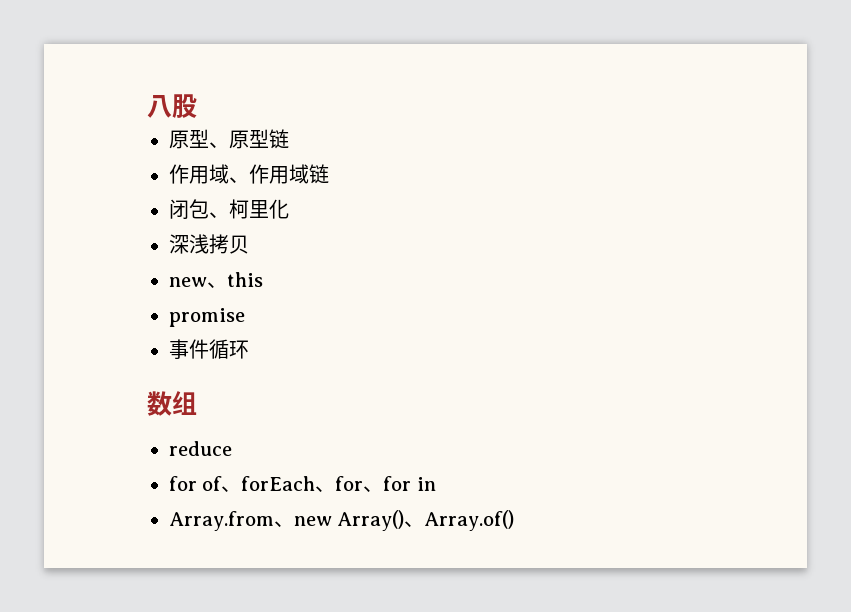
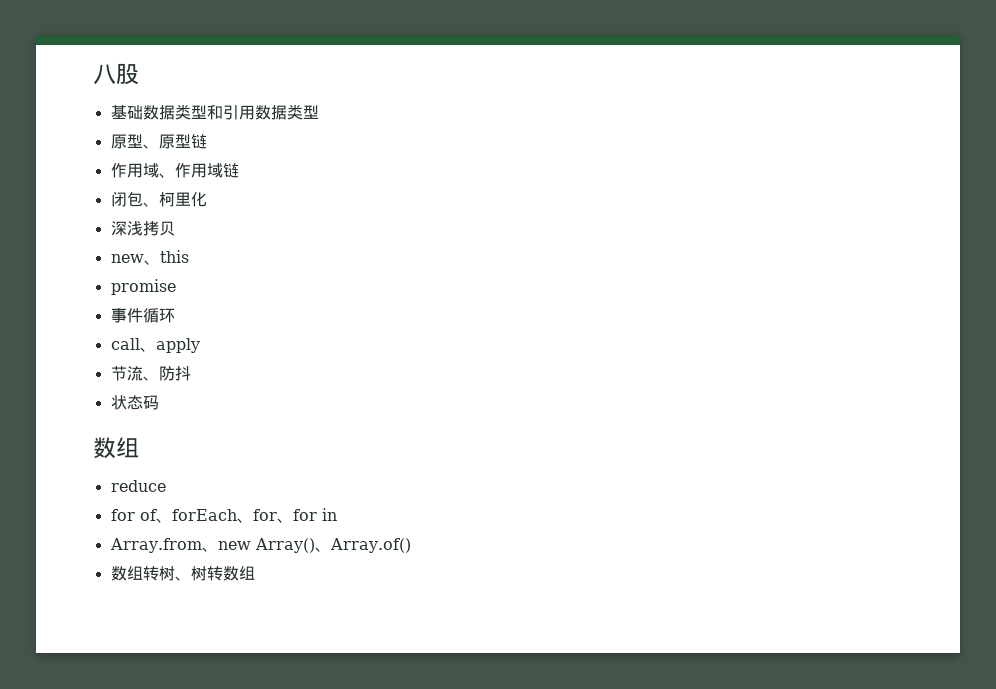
+ 基础数据类型和引用数据类型
+ call、apply
+ 节流、防抖
+ 状态码
+ 数组转树、树转数组

